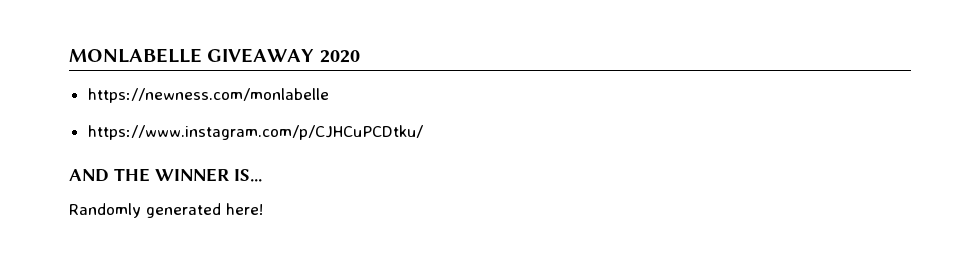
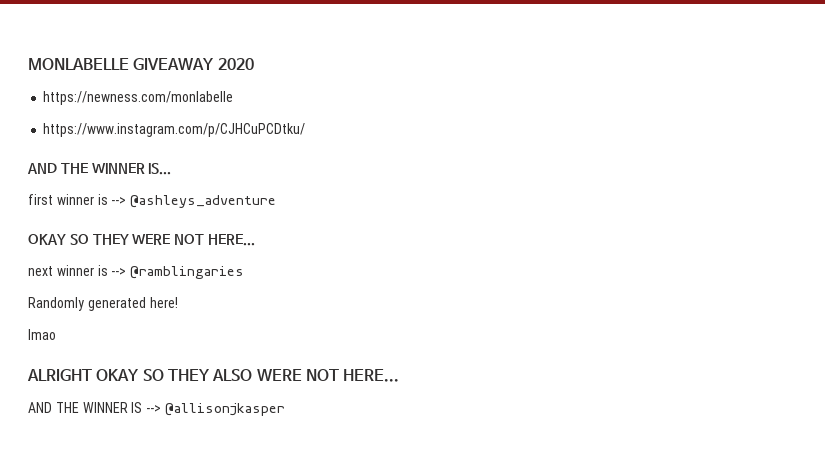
+ first winner is --> @ashleys_adventure
+ OKAY SO THEY WERE NOT HERE...
+ next winner is --> @ramblingaries
  Randomly generated here!
+ lmao
+ ALRIGHT OKAY SO THEY ALSO WERE NOT HERE...
+ AND THE WINNER IS --> @allisonjkasper

